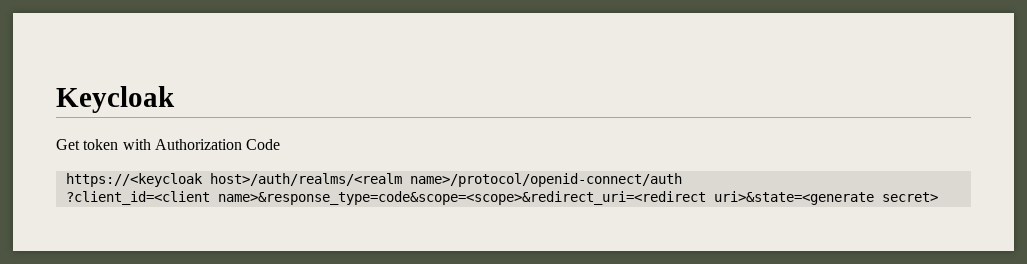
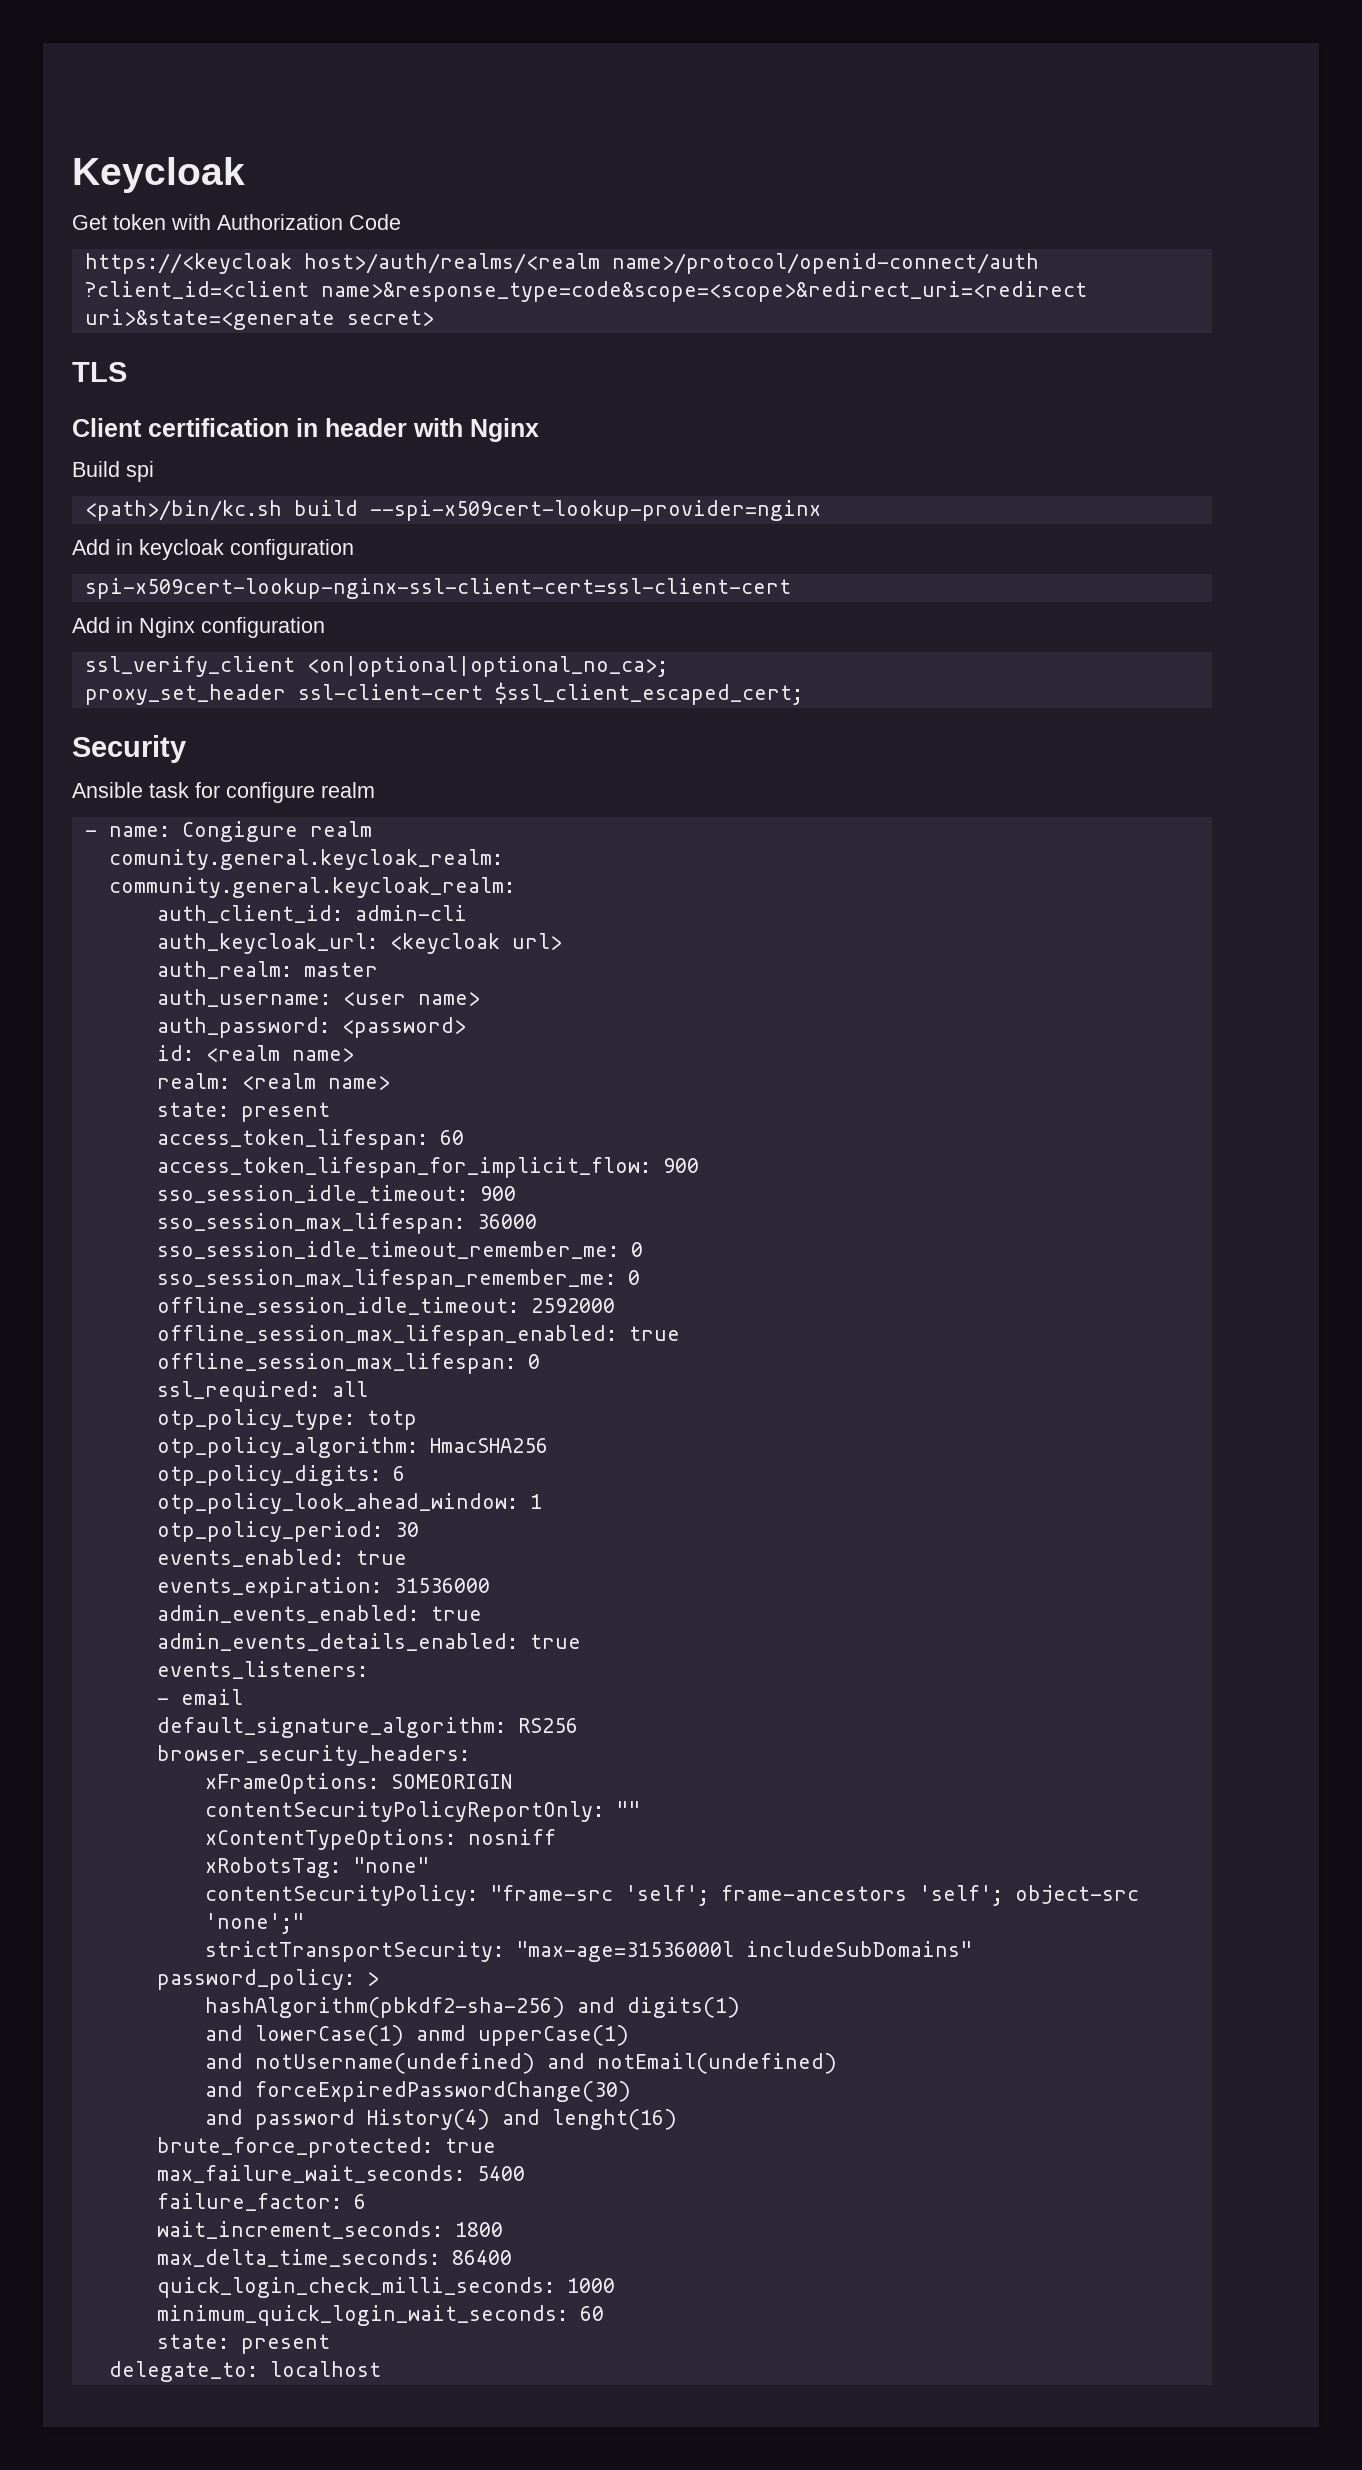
+ TLS
+ Client certification in header with Nginx
+ Build spi
+ <path>/bin/kc.sh build --spi-x509cert-lookup-provider=nginx
+ Add in keycloak configuration
+ spi-x509cert-lookup-nginx-ssl-client-cert=ssl-client-cert
+ Add in Nginx configuration
+ ssl_verify_client <on|optional|optional_no_ca>;
+ proxy_set_header ssl-client-cert $ssl_client_escaped_cert;
+ Security
+ Ansible task for configure realm
+ - name: Congigure realm
+ comunity.general.keycloak_realm:
+ community.general.keycloak_realm:
+ auth_client_id: admin-cli
+ auth_keycloak_url: <keycloak url>
+ auth_realm: master
+ auth_username: <user name>
+ auth_password: <password>
+ id: <realm name>
+ realm: <realm name>
+ state: present
+ access_token_lifespan: 60
+ access_token_lifespan_for_implicit_flow: 900
+ sso_session_idle_timeout: 900
+ sso_session_max_lifespan: 36000
+ sso_session_idle_timeout_remember_me: 0
+ sso_session_max_lifespan_remember_me: 0
+ offline_session_idle_timeout: 2592000
+ offline_session_max_lifespan_enabled: true
+ offline_session_max_lifespan: 0
+ ssl_required: all
+ otp_policy_type: totp
+ otp_policy_algorithm: HmacSHA256
+ otp_policy_digits: 6
+ otp_policy_look_ahead_window: 1
+ otp_policy_period: 30
+ events_enabled: true
+ events_expiration: 31536000
+ admin_events_enabled: true
+ admin_events_details_enabled: true
+ events_listeners:
+ - email
+ default_signature_algorithm: RS256
+ browser_security_headers:
+ xFrameOptions: SOMEORIGIN
+ contentSecurityPolicyReportOnly: ""
+ xContentTypeOptions: nosniff
+ xRobotsTag: "none"
+ contentSecurityPolicy: "frame-src 'self'; frame-ancestors 'self'; object-src 'none';"
+ strictTransportSecurity: "max-age=31536000l includeSubDomains"
+ password_policy: >
+ hashAlgorithm(pbkdf2-sha-256) and digits(1)
+ and lowerCase(1) anmd upperCase(1)
+ and notUsername(undefined) and notEmail(undefined)
+ and forceExpiredPasswordChange(30)
+ and password History(4) and lenght(16)
+ brute_force_protected: true
+ max_failure_wait_seconds: 5400
+ failure_factor: 6
+ wait_increment_seconds: 1800
+ max_delta_time_seconds: 86400
+ quick_login_check_milli_seconds: 1000
+ minimum_quick_login_wait_seconds: 60
+ state: present
+ delegate_to: localhost

